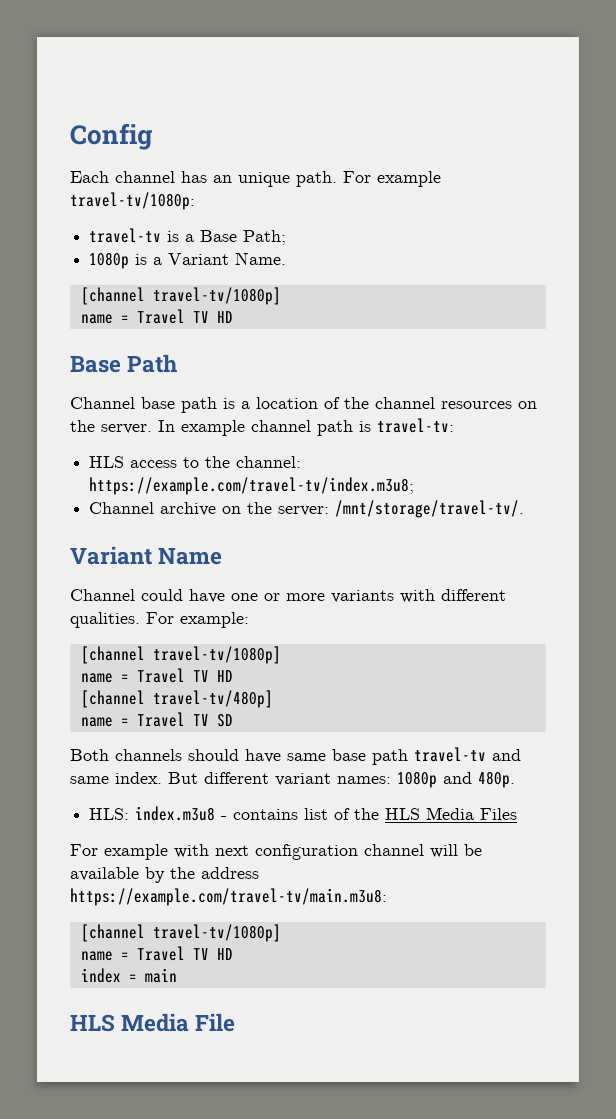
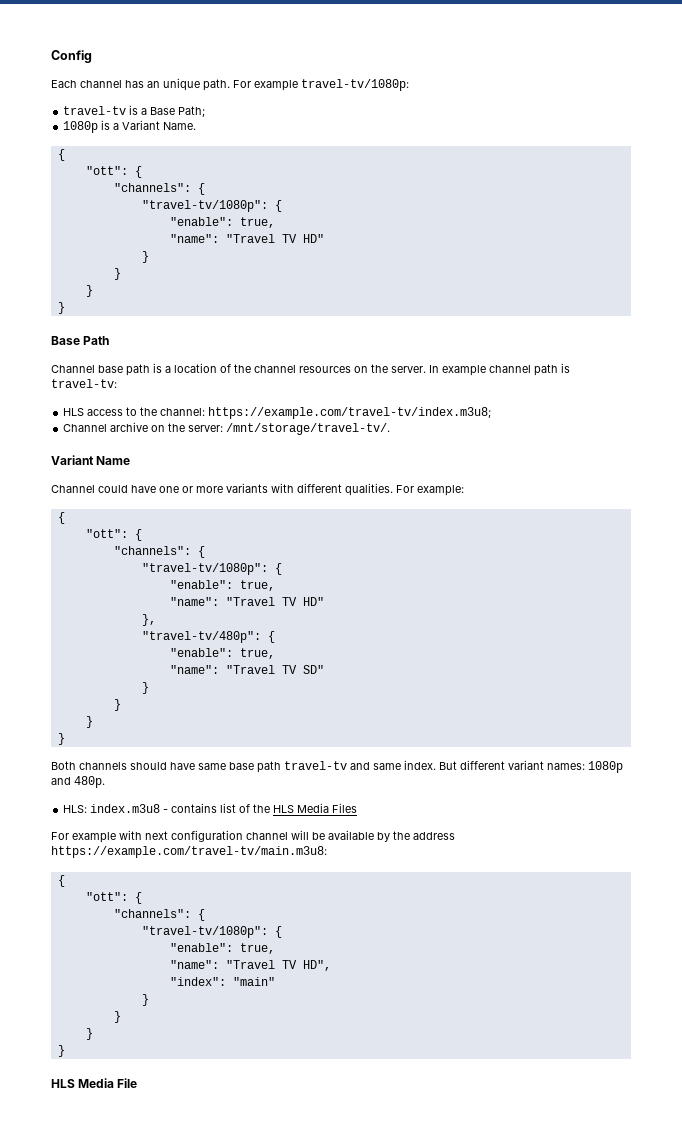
  1080p is a Variant Name.
- [channel travel-tv/1080p]
- name = Travel TV HD
+ {
+ "ott": {
+ "channels": {
+ "travel-tv/1080p": {
+ "enable": true,
+ "name": "Travel TV HD"
+ }
+ }
+ }
+ }
  For example:
- [channel travel-tv/1080p]
- name = Travel TV HD
- [channel travel-tv/480p]
- name = Travel TV SD
+ {
+ "ott": {
+ "channels": {
+ "travel-tv/1080p": {
+ "enable": true,
+ "name": "Travel TV HD"
+ },
+ "travel-tv/480p": {
+ "enable": true,
+ "name": "Travel TV SD"
+ }
+ }
+ }
+ }
  For example with next configuration channel will be available by the address https://example.com/travel-tv/main.m3u8:
- [channel travel-tv/1080p]
- name = Travel TV HD
- index = main
+ {
+ "ott": {
+ "channels": {
+ "travel-tv/1080p": {
+ "enable": true,
+ "name": "Travel TV HD",
+ "index": "main"
+ }
+ }
+ }
+ }

